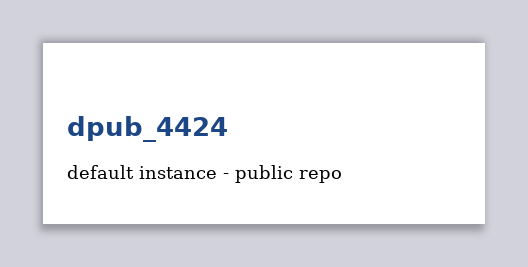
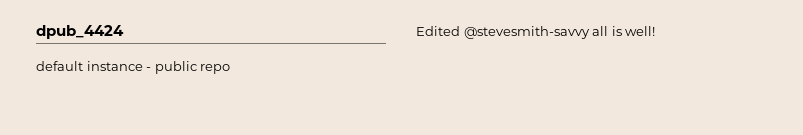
+ Edited @stevesmith-savvy all is well!

